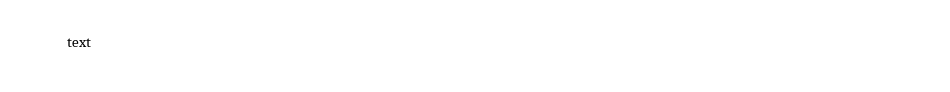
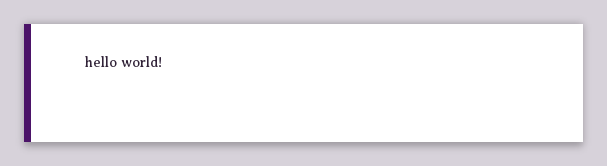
- text
+ hello world!

